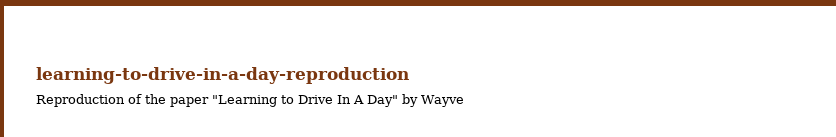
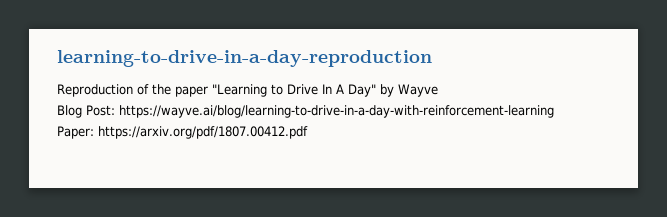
+ Blog Post: https://wayve.ai/blog/learning-to-drive-in-a-day-with-reinforcement-learning
+ Paper: https://arxiv.org/pdf/1807.00412.pdf

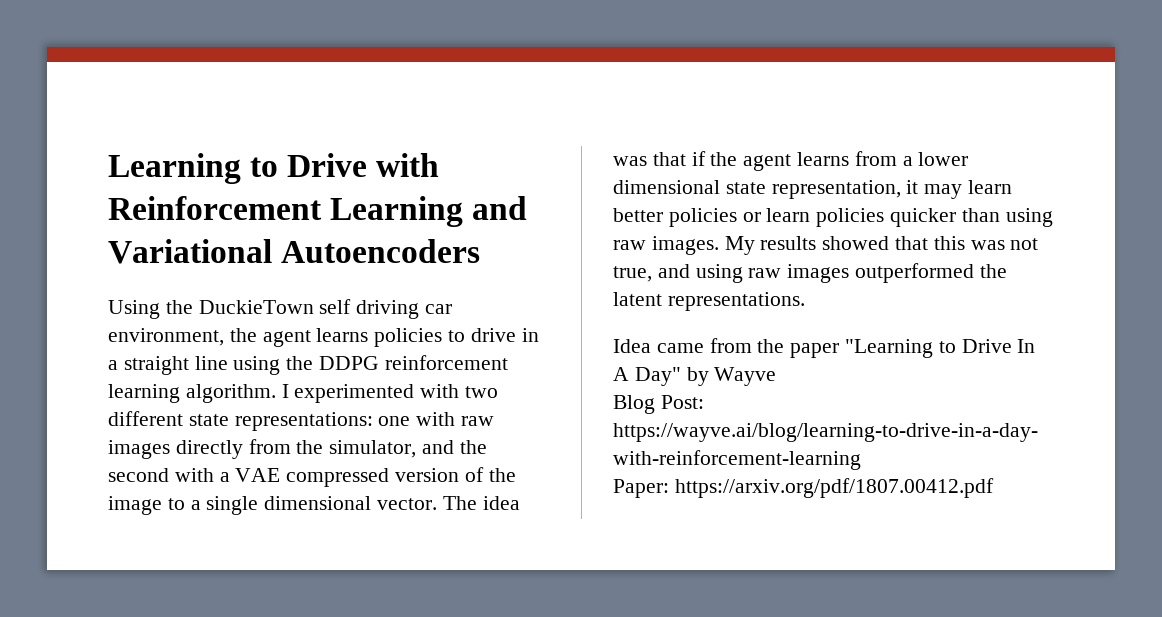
- learning-to-drive-in-a-day-reproduction
- Reproduction of the paper "Learning to Drive In A Day" by Wayve
+ Learning to Drive with Reinforcement Learning and Variational Autoencoders
+ Using the DuckieTown self driving car environment, the agent learns policies to drive in a straight line using the DDPG reinforcement learning algorithm. I experimented with two different state representations: one with raw images directly from the simulator, and the second with a VAE compressed version of the image to a single dimensional vector. The idea was that if the agent learns from a lower dimensional state representation, it may learn better policies or learn policies quicker than using raw images. My results showed that this was not true, and using raw images outperformed the latent representations.
+ Idea came from the paper "Learning to Drive In A Day" by Wayve

